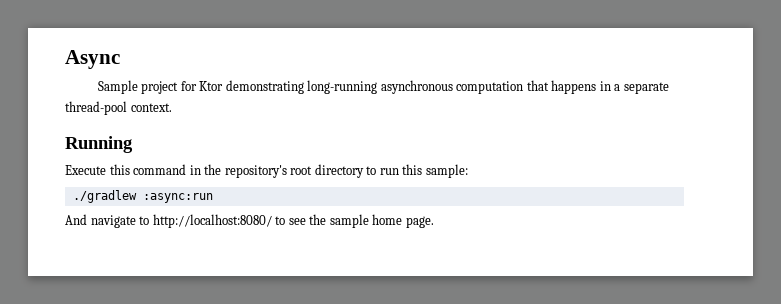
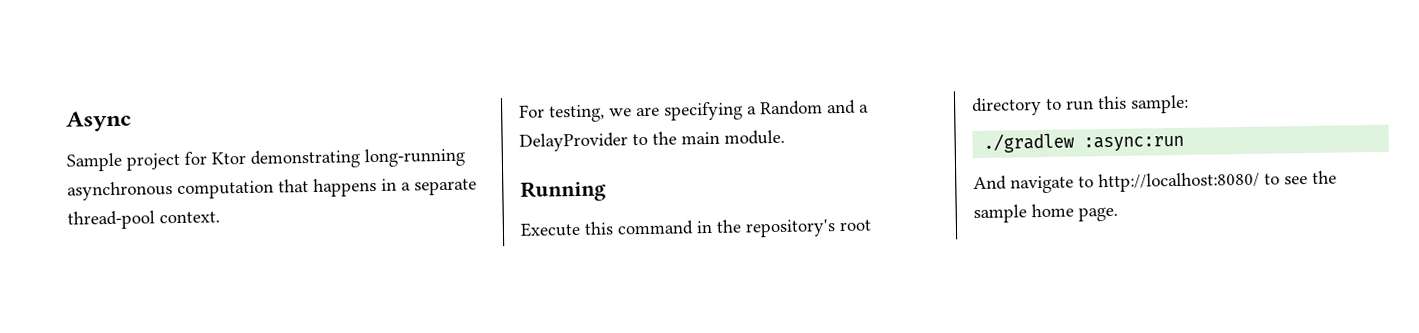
+ For testing, we are specifying a Random and a DelayProvider to the main module.

